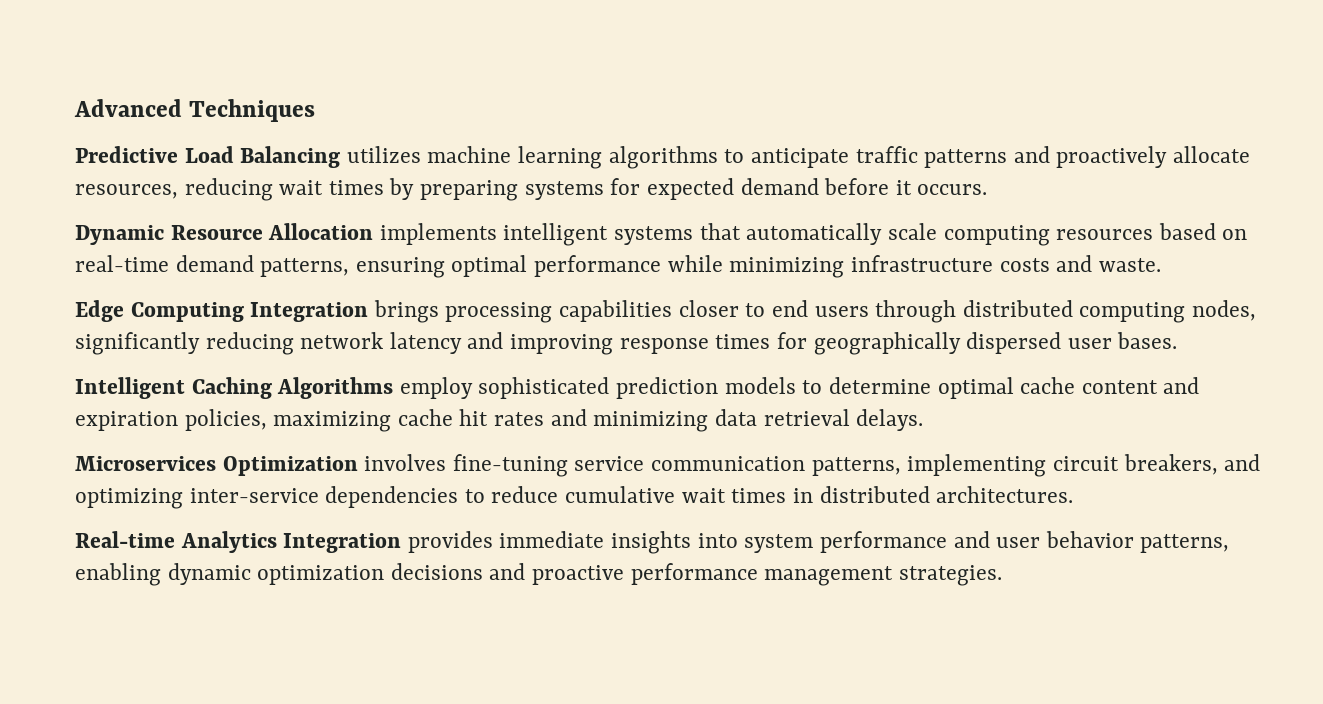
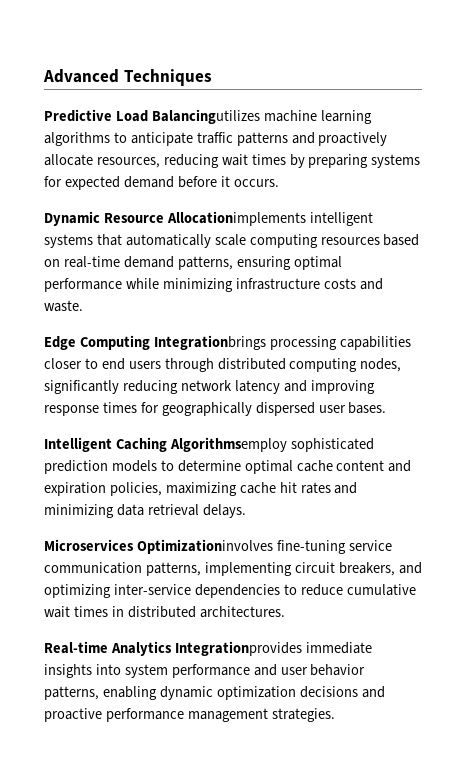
- Predictive Load Balancing utilizes machine learning algorithms to anticipate traffic patterns and proactively allocate resources, reducing wait times by preparing systems for expected demand before it occurs.
+ Predictive Load Balancingutilizes machine learning algorithms to anticipate traffic patterns and proactively allocate resources, reducing wait times by preparing systems for expected demand before it occurs.
- Dynamic Resource Allocation implements intelligent systems that automatically scale computing resources based on real-time demand patterns, ensuring optimal performance while minimizing infrastructure costs and waste.
+ Dynamic Resource Allocationimplements intelligent systems that automatically scale computing resources based on real-time demand patterns, ensuring optimal performance while minimizing infrastructure costs and waste.
- Edge Computing Integration brings processing capabilities closer to end users through distributed computing nodes, significantly reducing network latency and improving response times for geographically dispersed user bases.
+ Edge Computing Integrationbrings processing capabilities closer to end users through distributed computing nodes, significantly reducing network latency and improving response times for geographically dispersed user bases.
- Intelligent Caching Algorithms employ sophisticated prediction models to determine optimal cache content and expiration policies, maximizing cache hit rates and minimizing data retrieval delays.
+ Intelligent Caching Algorithmsemploy sophisticated prediction models to determine optimal cache content and expiration policies, maximizing cache hit rates and minimizing data retrieval delays.
- Microservices Optimization involves fine-tuning service communication patterns, implementing circuit breakers, and optimizing inter-service dependencies to reduce cumulative wait times in distributed architectures.
+ Microservices Optimizationinvolves fine-tuning service communication patterns, implementing circuit breakers, and optimizing inter-service dependencies to reduce cumulative wait times in distributed architectures.
- Real-time Analytics Integration provides immediate insights into system performance and user behavior patterns, enabling dynamic optimization decisions and proactive performance management strategies.
+ Real-time Analytics Integrationprovides immediate insights into system performance and user behavior patterns, enabling dynamic optimization decisions and proactive performance management strategies.

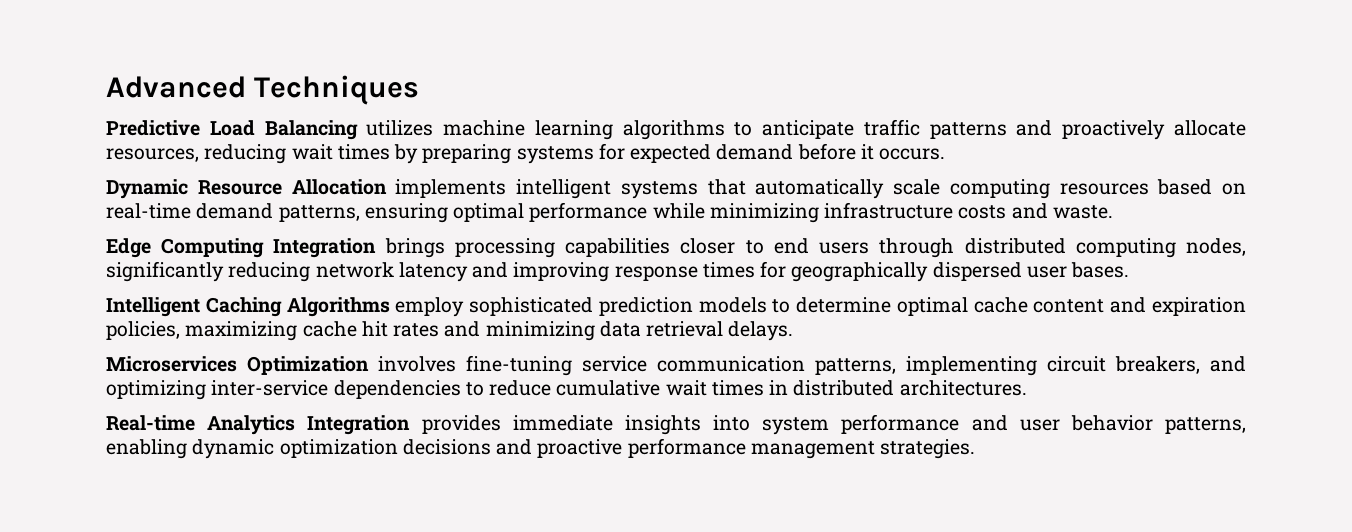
- Predictive Load Balancingutilizes machine learning algorithms to anticipate traffic patterns and proactively allocate resources, reducing wait times by preparing systems for expected demand before it occurs.
+ Predictive Load Balancing utilizes machine learning algorithms to anticipate traffic patterns and proactively allocate resources, reducing wait times by preparing systems for expected demand before it occurs.
- Dynamic Resource Allocationimplements intelligent systems that automatically scale computing resources based on real-time demand patterns, ensuring optimal performance while minimizing infrastructure costs and waste.
+ Dynamic Resource Allocation implements intelligent systems that automatically scale computing resources based on real-time demand patterns, ensuring optimal performance while minimizing infrastructure costs and waste.
- Edge Computing Integrationbrings processing capabilities closer to end users through distributed computing nodes, significantly reducing network latency and improving response times for geographically dispersed user bases.
+ Edge Computing Integration brings processing capabilities closer to end users through distributed computing nodes, significantly reducing network latency and improving response times for geographically dispersed user bases.
- Intelligent Caching Algorithmsemploy sophisticated prediction models to determine optimal cache content and expiration policies, maximizing cache hit rates and minimizing data retrieval delays.
+ Intelligent Caching Algorithms employ sophisticated prediction models to determine optimal cache content and expiration policies, maximizing cache hit rates and minimizing data retrieval delays.
- Microservices Optimizationinvolves fine-tuning service communication patterns, implementing circuit breakers, and optimizing inter-service dependencies to reduce cumulative wait times in distributed architectures.
+ Microservices Optimization involves fine-tuning service communication patterns, implementing circuit breakers, and optimizing inter-service dependencies to reduce cumulative wait times in distributed architectures.
- Real-time Analytics Integrationprovides immediate insights into system performance and user behavior patterns, enabling dynamic optimization decisions and proactive performance management strategies.
+ Real-time Analytics Integration provides immediate insights into system performance and user behavior patterns, enabling dynamic optimization decisions and proactive performance management strategies.

